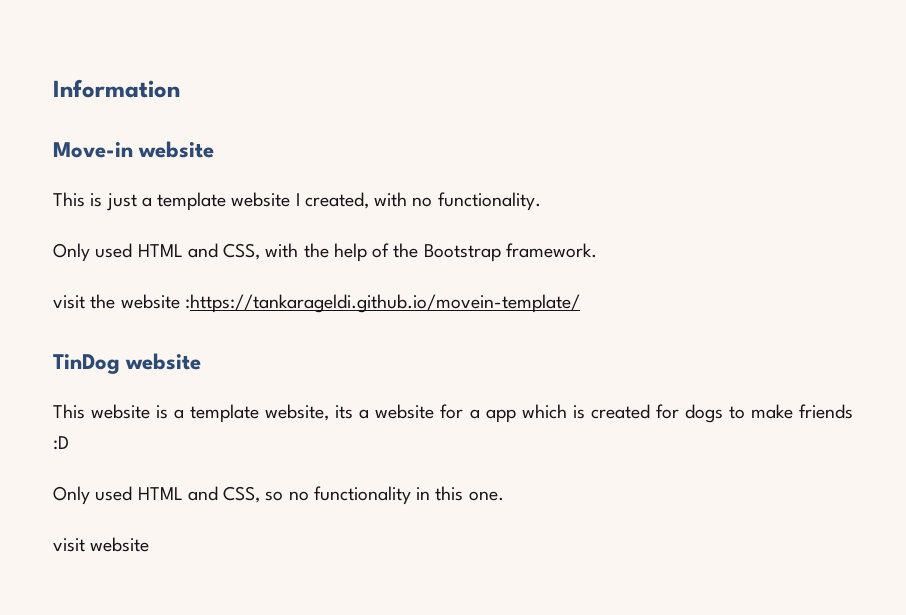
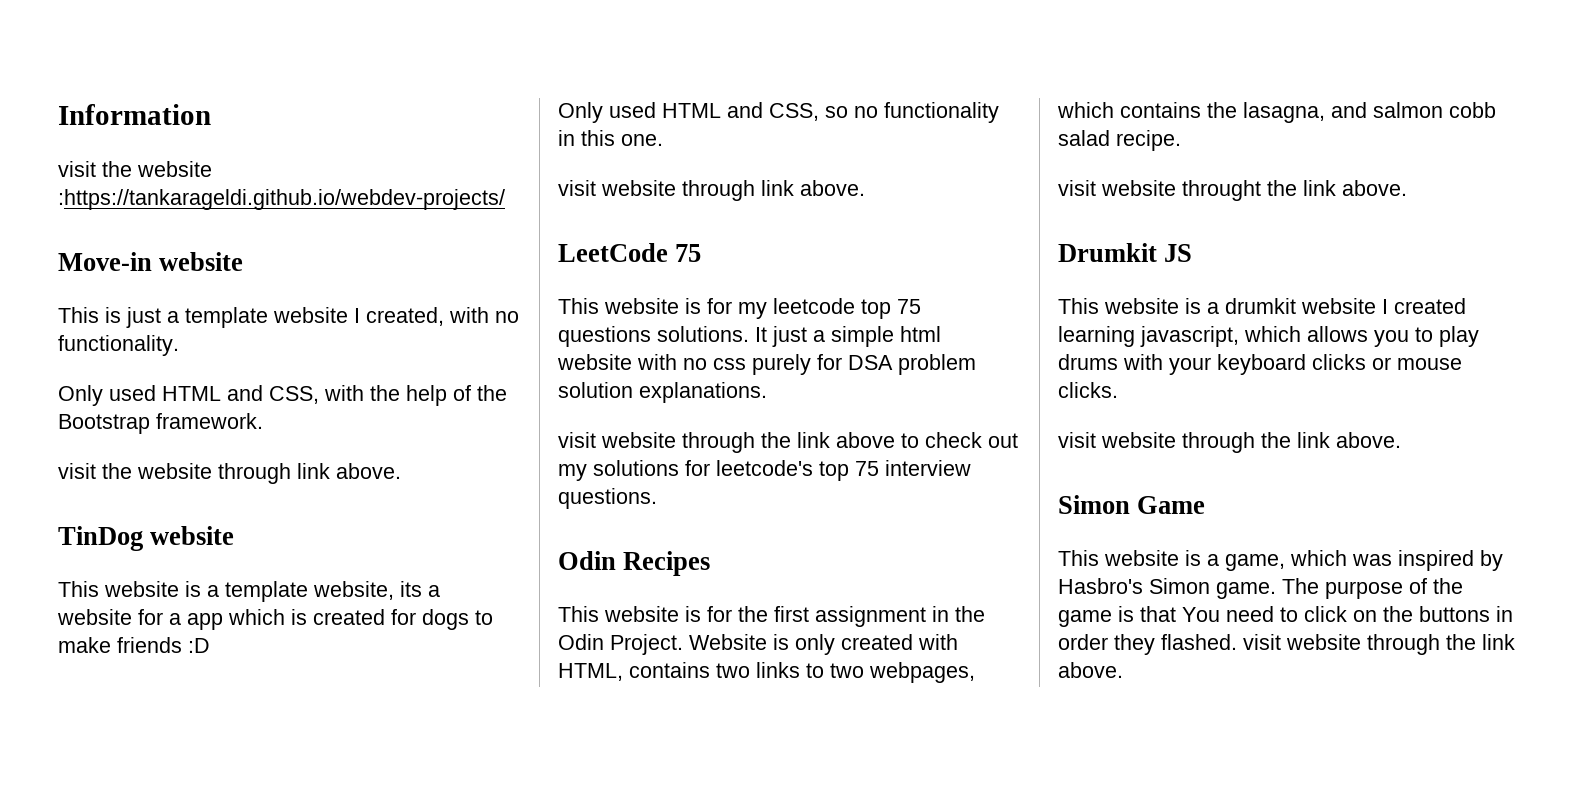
+ visit the website :https://tankarageldi.github.io/webdev-projects/
- visit the website :https://tankarageldi.github.io/movein-template/
+ visit the website through link above.
- visit website
+ visit website through link above.
+ LeetCode 75
+ This website is for my leetcode top 75 questions solutions. It just a simple html website with no css purely for DSA problem solution explanations.
+ visit website through the link above to check out my solutions for leetcode's top 75 interview questions.
+ Odin Recipes
+ This website is for the first assignment in the Odin Project. Website is only created with HTML, contains two links to two webpages, which contains the lasagna, and salmon cobb salad recipe.
+ visit website throught the link above.
+ Drumkit JS
+ This website is a drumkit website I created learning javascript, which allows you to play drums with your keyboard clicks or mouse clicks.
+ visit website through the link above.
+ Simon Game
+ This website is a game, which was inspired by Hasbro's Simon game. The purpose of the game is that You need to click on the buttons in order they flashed. visit website through the link above.

